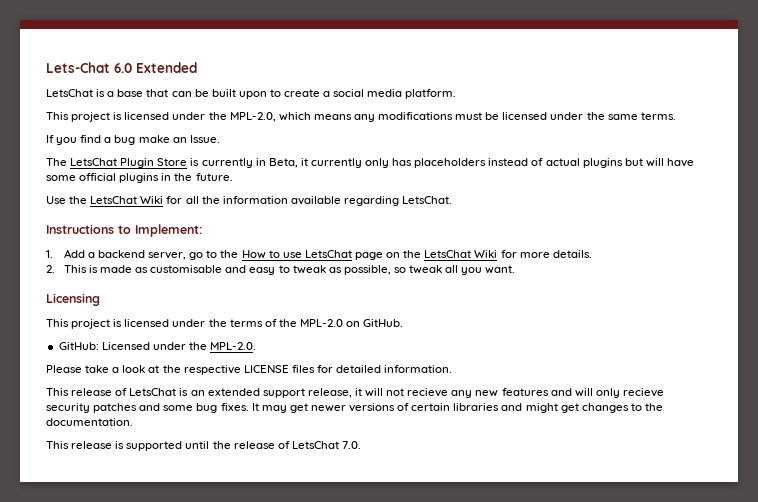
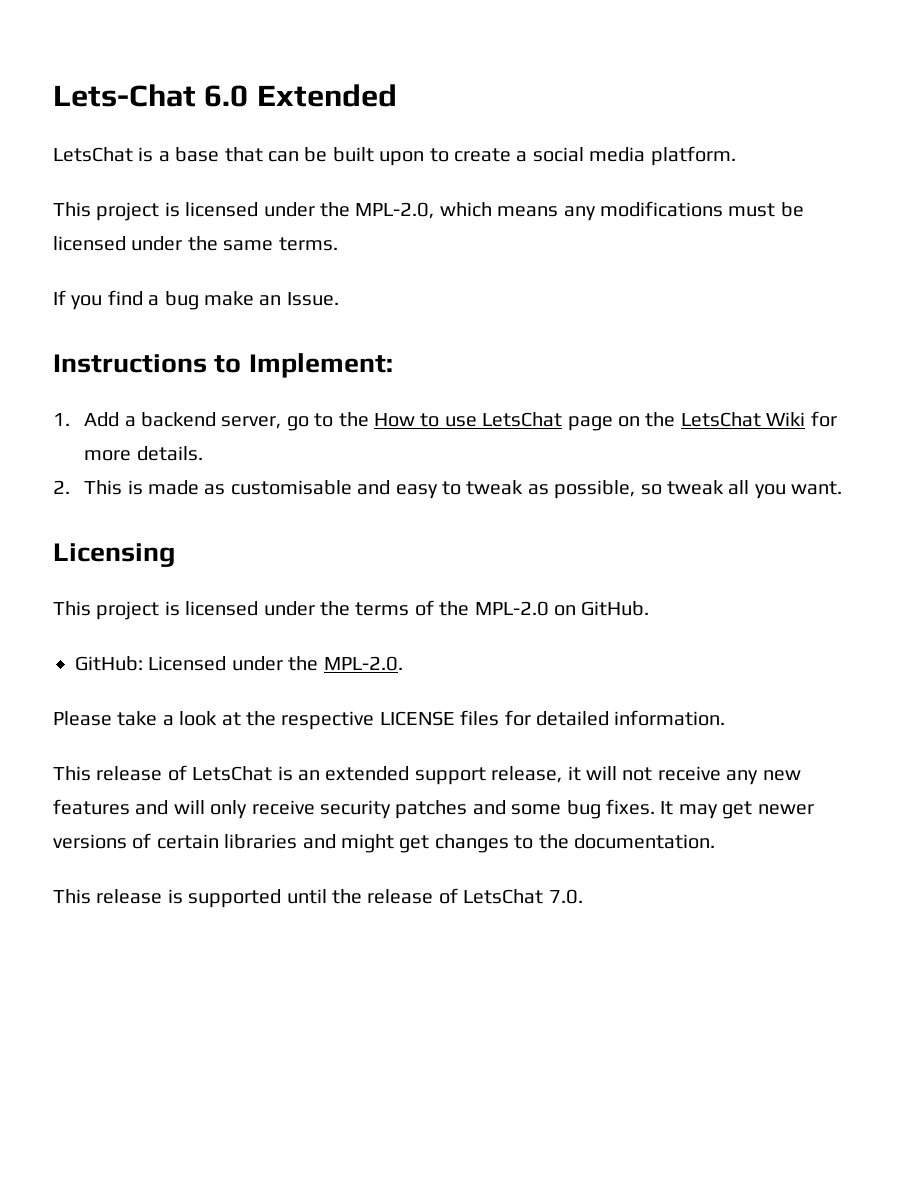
- The LetsChat Plugin Store is currently in Beta, it currently only has placeholders instead of actual plugins but will have some official plugins in the future.
- Use the LetsChat Wiki for all the information available regarding LetsChat.
- This release of LetsChat is an extended support release, it will not recieve any new features and will only recieve security patches and some bug fixes.
+ This release of LetsChat is an extended support release, it will not receive any new features and will only receive security patches and some bug fixes.

